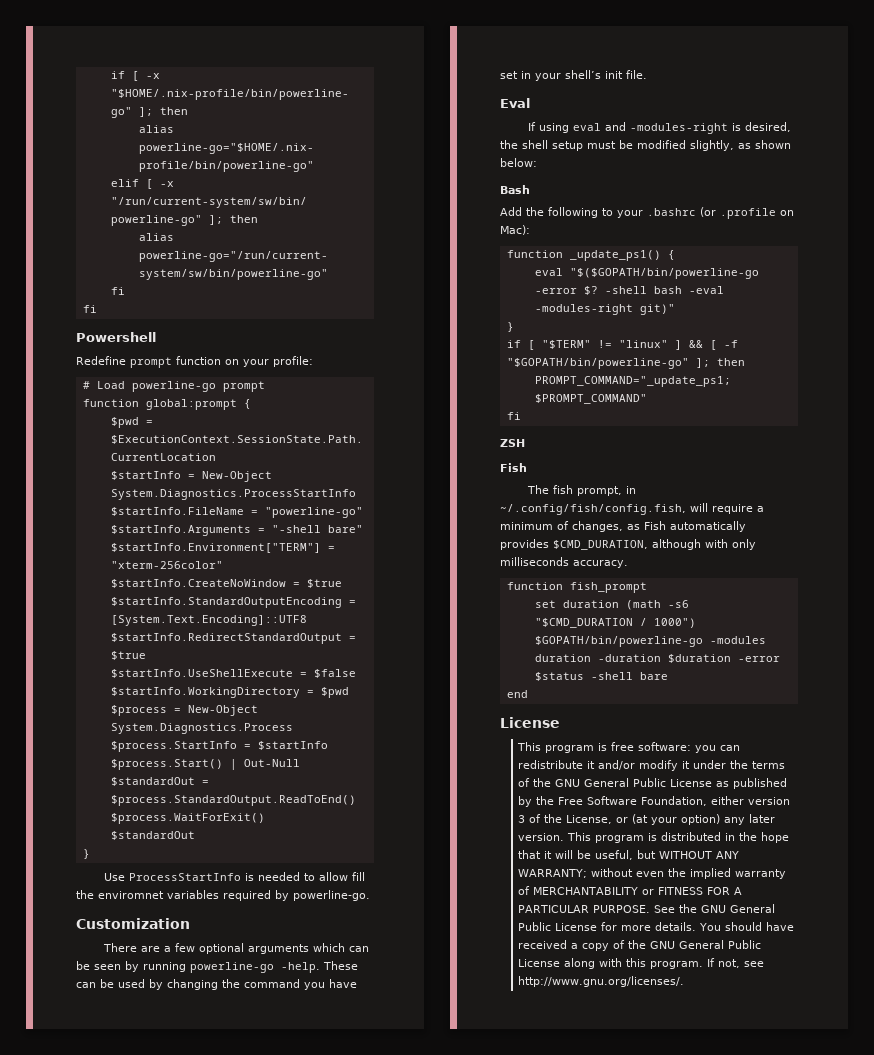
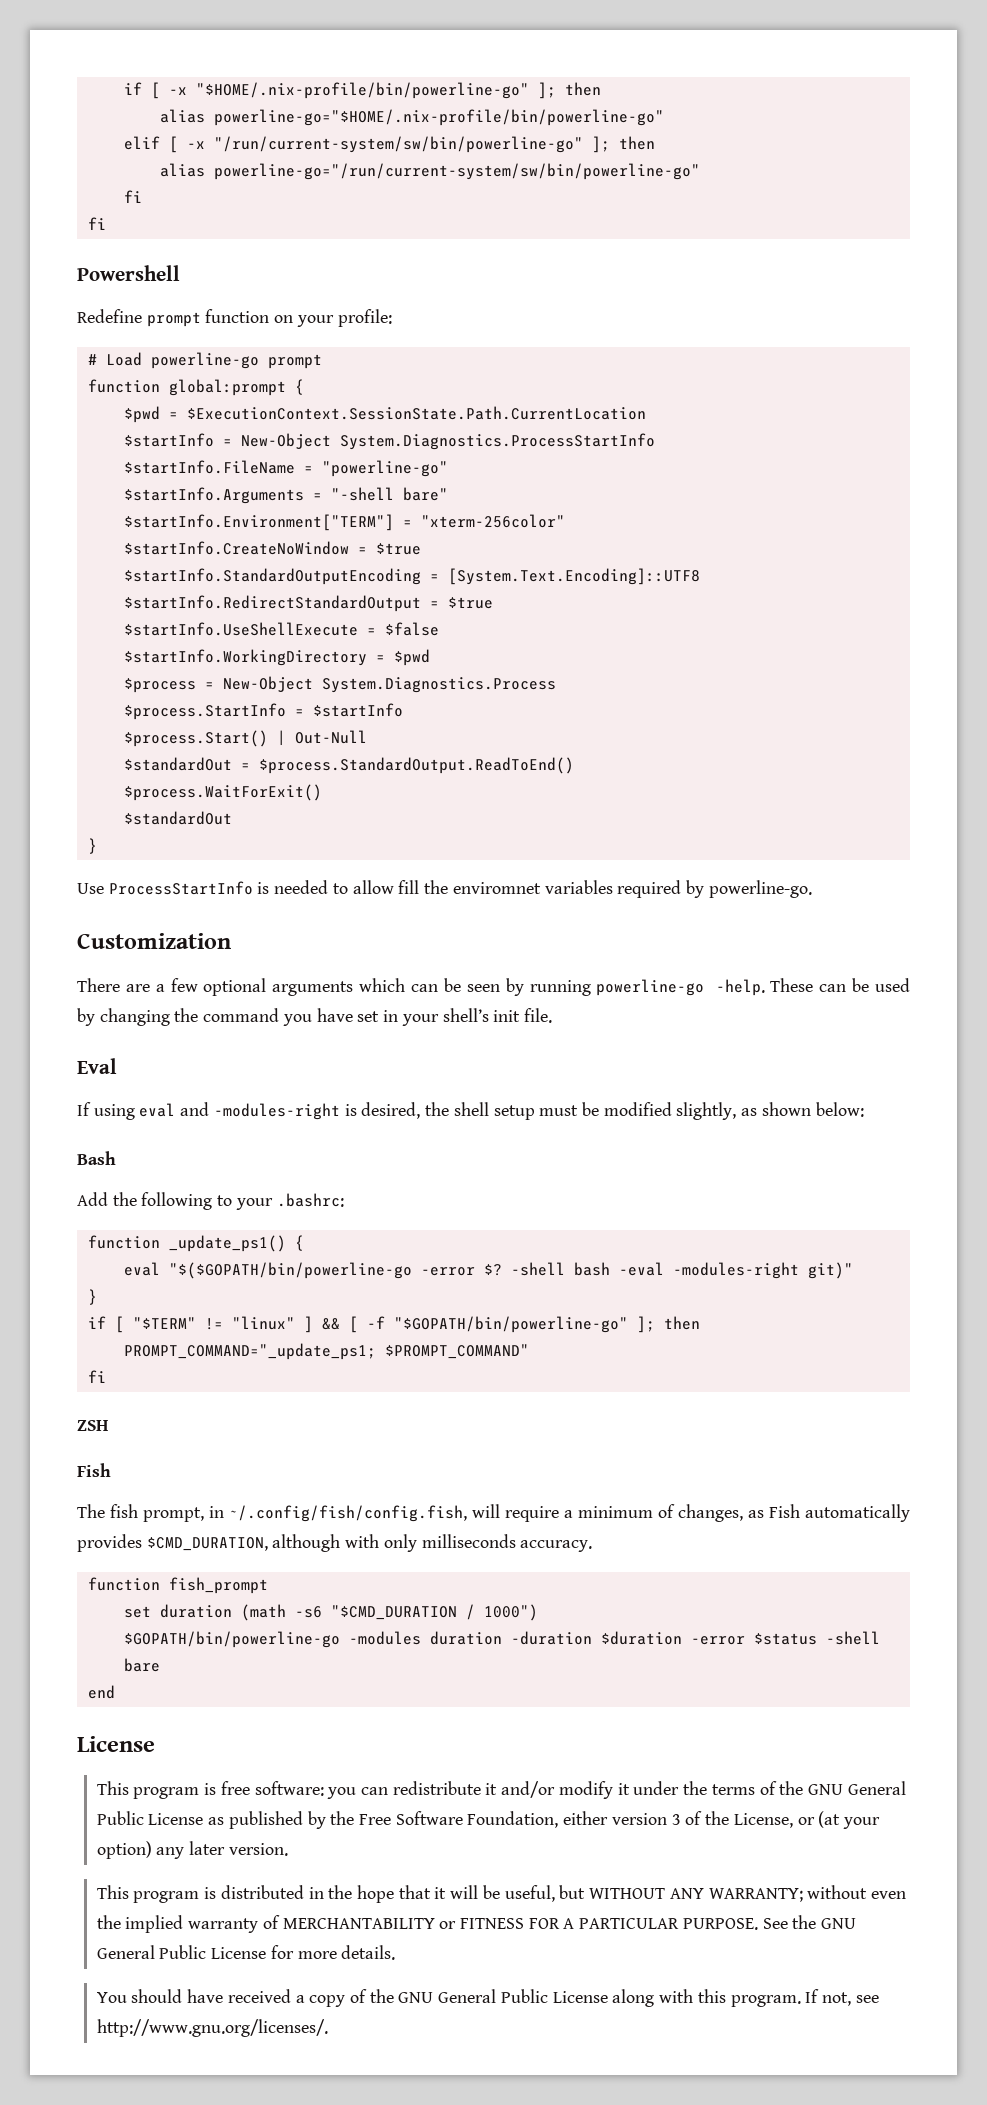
- Add the following to your .bashrc (or .profile on Mac):
+ Add the following to your .bashrc:
- you can redistribute it and/or modify it under the terms of the GNU General Public License as published by the Free Software Foundation, either version 3 of the License, or (at your option) any later version. This program is distributed in the hope that it will be useful, but WITHOUT ANY WARRANTY;
+ you can redistribute it and/or modify it under the terms of the GNU General Public License as published by the Free Software Foundation, either version 3 of the License, or (at your option) any later version.
+ This program is distributed in the hope that it will be useful, but WITHOUT ANY WARRANTY;
- See the GNU General Public License for more details. You should have received a copy of the GNU General Public License along with this program.
+ See the GNU General Public License for more details.
+ You should have received a copy of the GNU General Public License along with this program.

